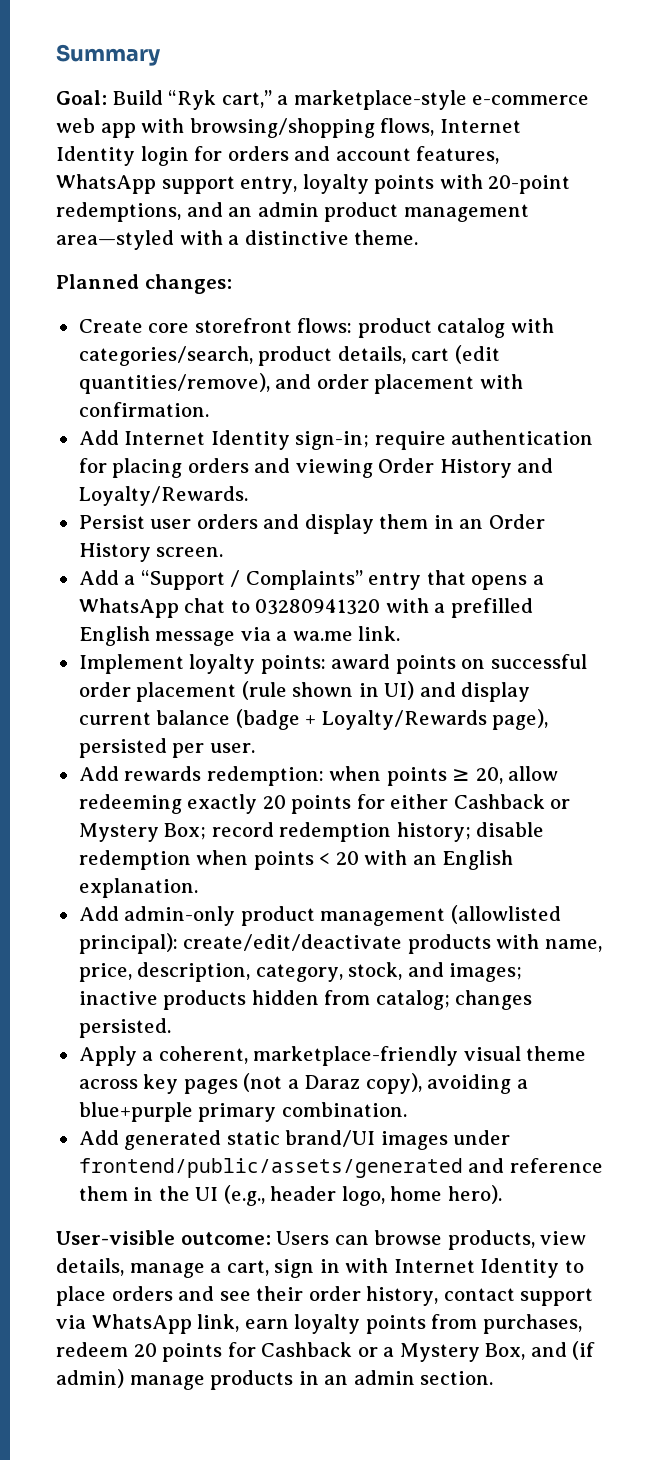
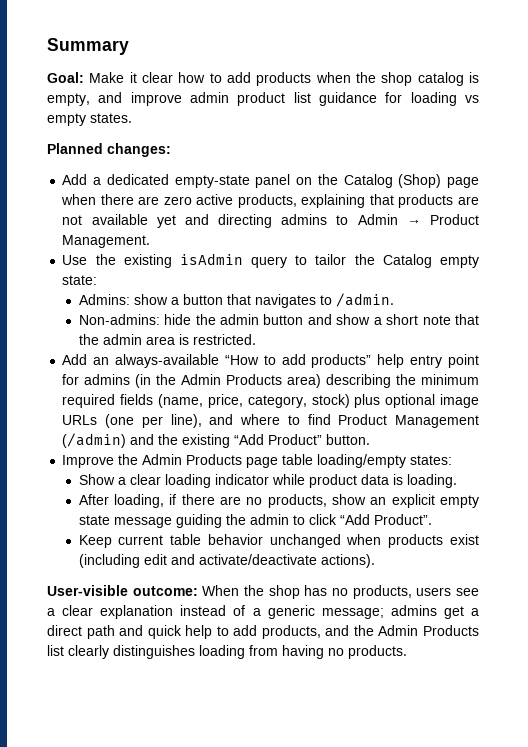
- Goal: Build “Ryk cart,” a marketplace-style e-commerce web app with browsing/shopping flows, Internet Identity login for orders and account features, WhatsApp support entry, loyalty points with 20-point redemptions, and an admin product management area—styled with a distinctive theme.
+ Goal: Make it clear how to add products when the shop catalog is empty, and improve admin product list guidance for loading vs empty states.
  Planned changes:
- Create core storefront flows: product catalog with categories/search, product details, cart (edit quantities/remove), and order placement with confirmation.
- Add Internet Identity sign-in; require authentication for placing orders and viewing Order History and Loyalty/Rewards.
- Persist user orders and display them in an Order History screen.
- Add a “Support / Complaints” entry that opens a WhatsApp chat to 03280941320 with a prefilled English message via a wa.me link.
- Implement loyalty points: award points on successful order placement (rule shown in UI) and display current balance (badge + Loyalty/Rewards page), persisted per user.
- Add rewards redemption: when points ≥ 20, allow redeeming exactly 20 points for either Cashback or Mystery Box; record redemption history; disable redemption when points < 20 with an English explanation.
- Add admin-only product management (allowlisted principal): create/edit/deactivate products with name, price, description, category, stock, and images; inactive products hidden from catalog; changes persisted.
- Apply a coherent, marketplace-friendly visual theme across key pages (not a Daraz copy), avoiding a blue+purple primary combination.
- Add generated static brand/UI images under frontend/public/assets/generated and reference them in the UI (e.g., header logo, home hero).
- User-visible outcome: Users can browse products, view details, manage a cart, sign in with Internet Identity to place orders and see their order history, contact support via WhatsApp link, earn loyalty points from purchases, redeem 20 points for Cashback or a Mystery Box, and (if admin) manage products in an admin section.
+ Add a dedicated empty-state panel on the Catalog (Shop) page when there are zero active products, explaining that products are not available yet and directing admins to Admin → Product Management.
+ Use the existing isAdmin query to tailor the Catalog empty state:
+ Admins: show a button that navigates to /admin.
+ Non-admins: hide the admin button and show a short note that the admin area is restricted.
+ Add an always-available “How to add products” help entry point for admins (in the Admin Products area) describing the minimum required fields (name, price, category, stock) plus optional image URLs (one per line), and where to find Product Management (/admin) and the existing “Add Product” button.
+ Improve the Admin Products page table loading/empty states:
+ Show a clear loading indicator while product data is loading.
+ After loading, if there are no products, show an explicit empty state message guiding the admin to click “Add Product”.
+ Keep current table behavior unchanged when products exist (including edit and activate/deactivate actions).
+ User-visible outcome: When the shop has no products, users see a clear explanation instead of a generic message; admins get a direct path and quick help to add products, and the Admin Products list clearly distinguishes loading from having no products.

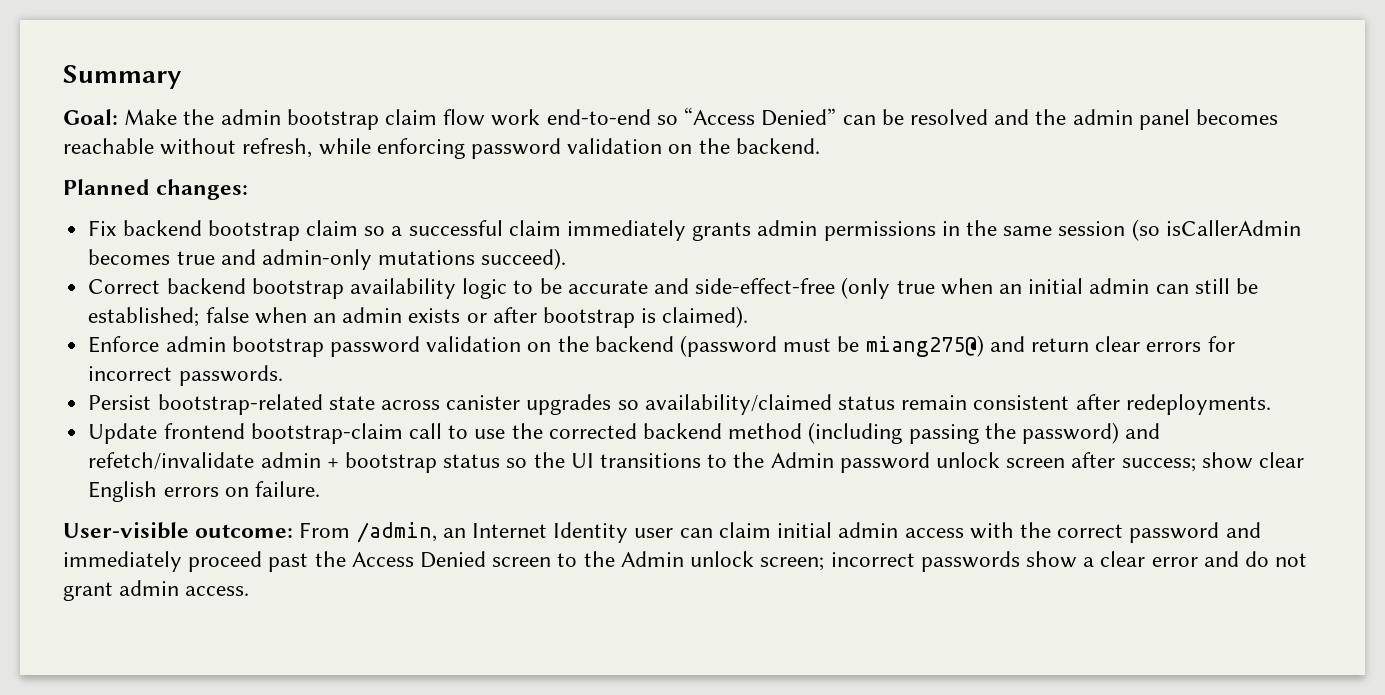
- Goal: Make it clear how to add products when the shop catalog is empty, and improve admin product list guidance for loading vs empty states.
+ Goal: Make the admin bootstrap claim flow work end-to-end so “Access Denied” can be resolved and the admin panel becomes reachable without refresh, while enforcing password validation on the backend.
  Planned changes:
- Add a dedicated empty-state panel on the Catalog (Shop) page when there are zero active products, explaining that products are not available yet and directing admins to Admin → Product Management.
- Use the existing isAdmin query to tailor the Catalog empty state:
- Admins: show a button that navigates to /admin.
- Non-admins: hide the admin button and show a short note that the admin area is restricted.
- Add an always-available “How to add products” help entry point for admins (in the Admin Products area) describing the minimum required fields (name, price, category, stock) plus optional image URLs (one per line), and where to find Product Management (/admin) and the existing “Add Product” button.
- Improve the Admin Products page table loading/empty states:
- Show a clear loading indicator while product data is loading.
- After loading, if there are no products, show an explicit empty state message guiding the admin to click “Add Product”.
- Keep current table behavior unchanged when products exist (including edit and activate/deactivate actions).
- User-visible outcome: When the shop has no products, users see a clear explanation instead of a generic message; admins get a direct path and quick help to add products, and the Admin Products list clearly distinguishes loading from having no products.
+ Fix backend bootstrap claim so a successful claim immediately grants admin permissions in the same session (so isCallerAdmin becomes true and admin-only mutations succeed).
+ Correct backend bootstrap availability logic to be accurate and side-effect-free (only true when an initial admin can still be established; false when an admin exists or after bootstrap is claimed).
+ Enforce admin bootstrap password validation on the backend (password must be miang275@) and return clear errors for incorrect passwords.
+ Persist bootstrap-related state across canister upgrades so availability/claimed status remain consistent after redeployments.
+ Update frontend bootstrap-claim call to use the corrected backend method (including passing the password) and refetch/invalidate admin + bootstrap status so the UI transitions to the Admin password unlock screen after success; show clear English errors on failure.
+ User-visible outcome: From /admin, an Internet Identity user can claim initial admin access with the correct password and immediately proceed past the Access Denied screen to the Admin unlock screen; incorrect passwords show a clear error and do not grant admin access.

